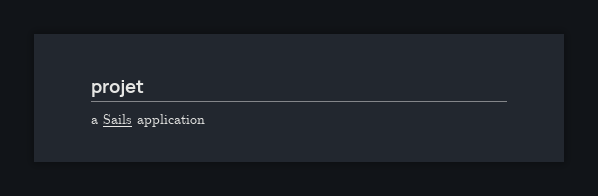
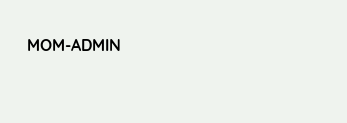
- projet
- a Sails application
+ MOM-ADMIN

